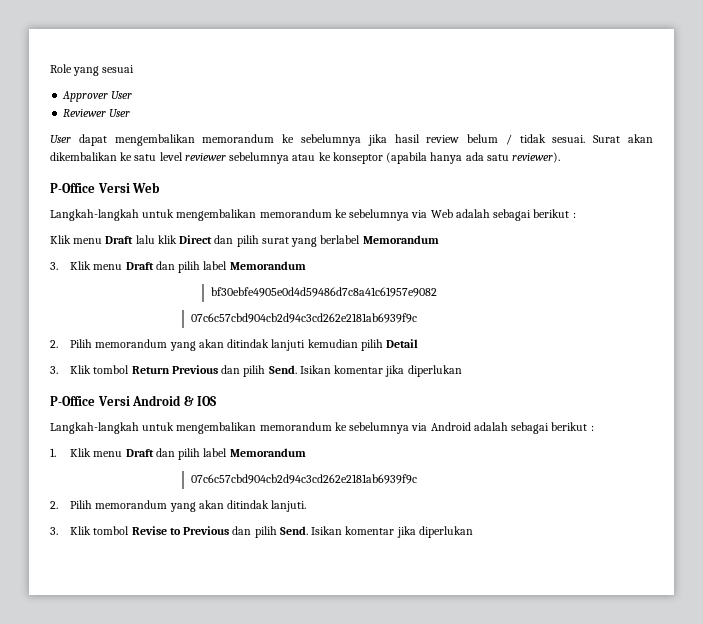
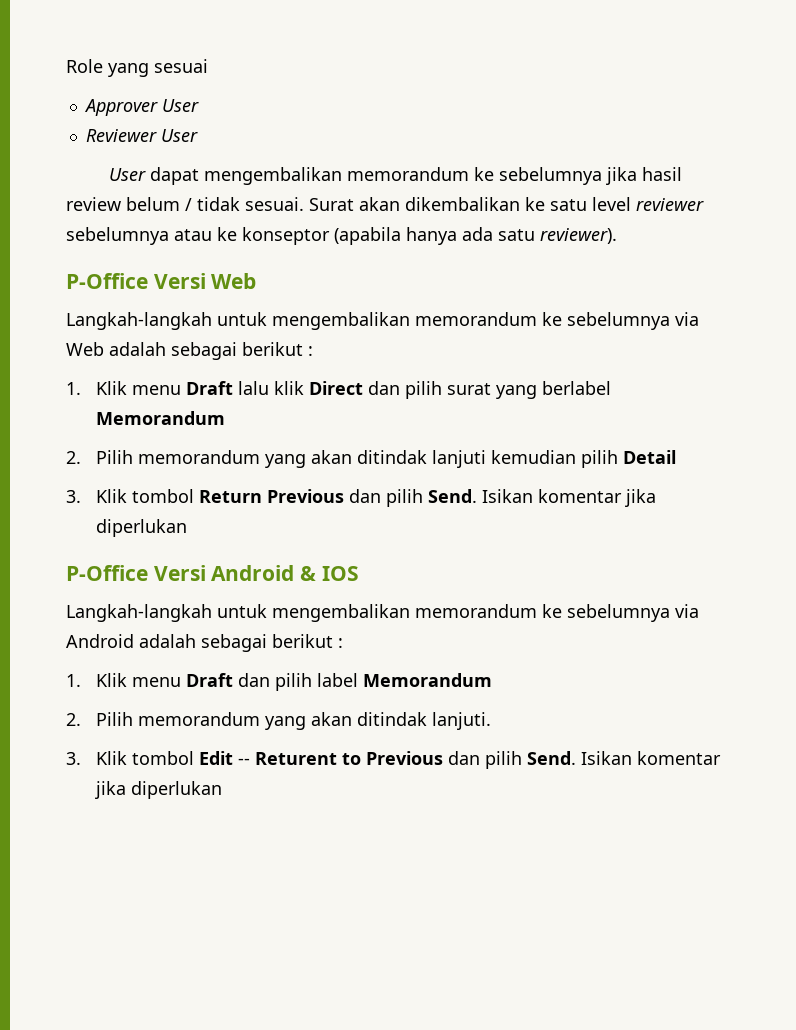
- Klik menu Draft lalu klik Direct dan pilih surat yang berlabel Memorandum
+ 1. Klik menu Draft lalu klik Direct dan pilih surat yang berlabel Memorandum
- 3. Klik menu Draft dan pilih label Memorandum
- bf30ebfe4905e0d4d59486d7c8a41c61957e9082
- 07c6c57cbd904cb2d94c3cd262e2181ab6939f9c
  1. Klik menu Draft dan pilih label Memorandum
- 07c6c57cbd904cb2d94c3cd262e2181ab6939f9c
- 3. Klik tombol Revise to Previous dan pilih Send.
+ 3. Klik tombol Edit -- Returent to Previous dan pilih Send.

